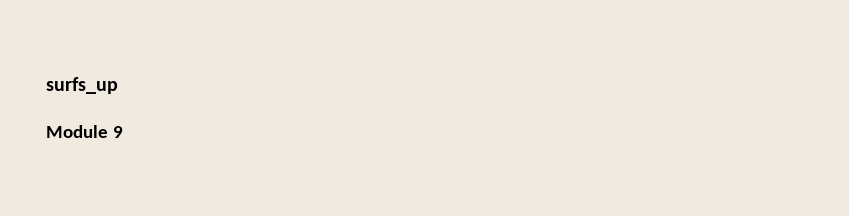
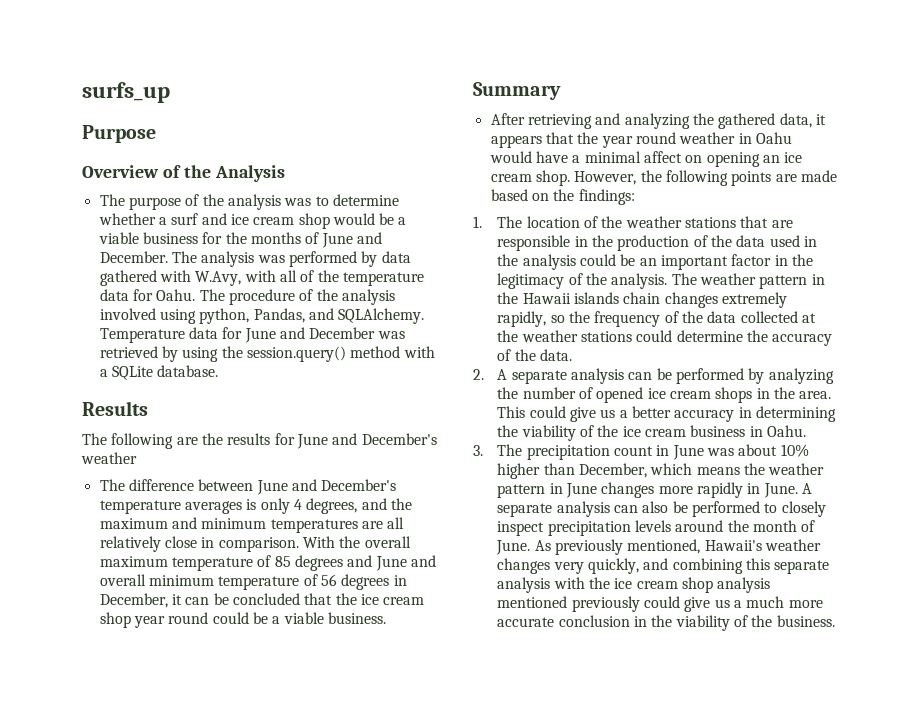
- Module 9
+ Purpose
+ Overview of the Analysis
+ The purpose of the analysis was to determine whether a surf and ice cream shop would be a viable business for the months of June and December. The analysis was performed by data gathered with W.Avy, with all of the temperature data for Oahu. The procedure of the analysis involved using python, Pandas, and SQLAlchemy. Temperature data for June and December was retrieved by using the session.query() method with a SQLite database.
+ Results
+ The following are the results for June and December's weather
+ The difference between June and December's temperature averages is only 4 degrees, and the maximum and minimum temperatures are all relatively close in comparison. With the overall maximum temperature of 85 degrees and June and overall minimum temperature of 56 degrees in December, it can be concluded that the ice cream shop year round could be a viable business.
+ Summary
+ After retrieving and analyzing the gathered data, it appears that the year round weather in Oahu would have a minimal affect on opening an ice cream shop. However, the following points are made based on the findings:
+ 1. The location of the weather stations that are responsible in the production of the data used in the analysis could be an important factor in the legitimacy of the analysis. The weather pattern in the Hawaii islands chain changes extremely rapidly, so the frequency of the data collected at the weather stations could determine the accuracy of the data.
+ 2. A separate analysis can be performed by analyzing the number of opened ice cream shops in the area. This could give us a better accuracy in determining the viability of the ice cream business in Oahu.
+ 3. The precipitation count in June was about 10% higher than December, which means the weather pattern in June changes more rapidly in June. A separate analysis can also be performed to closely inspect precipitation levels around the month of June. As previously mentioned, Hawaii's weather changes very quickly, and combining this separate analysis with the ice cream shop analysis mentioned previously could give us a much more accurate conclusion in the viability of the business.

